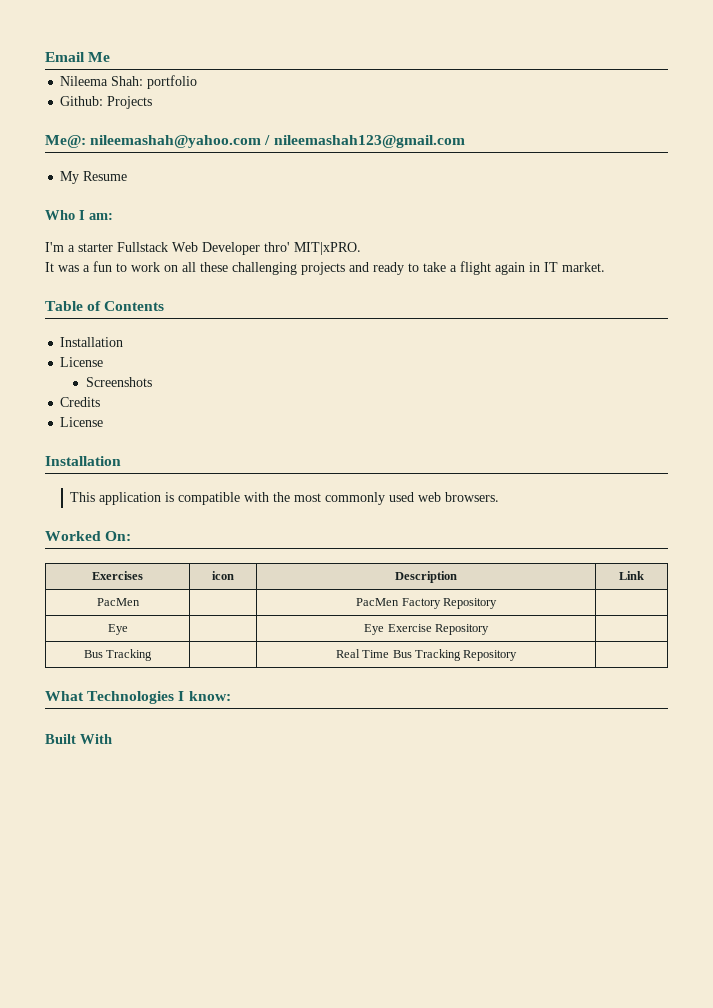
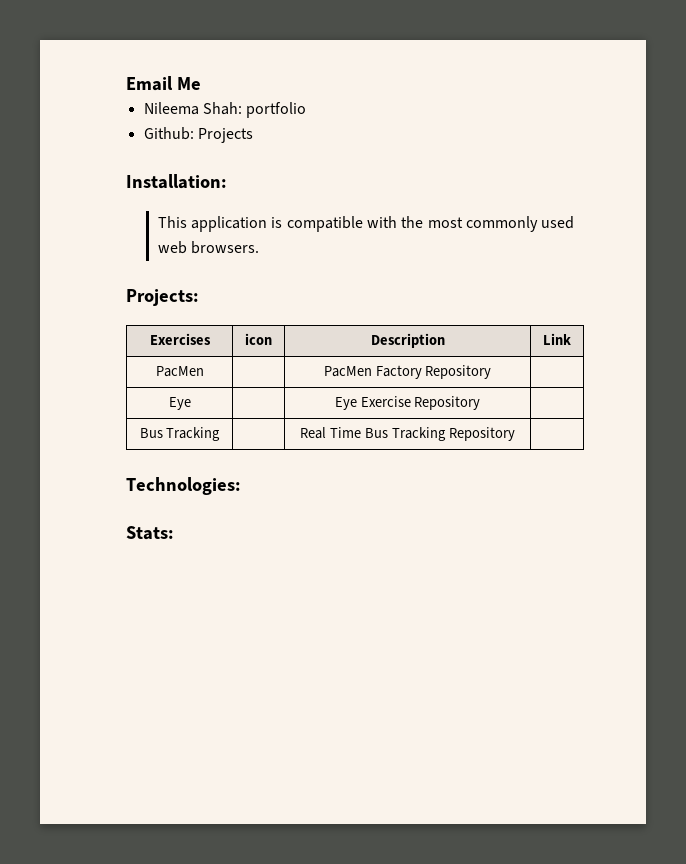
- Me@: nileemashah@yahoo.com / nileemashah123@gmail.com
- My Resume
- Who I am:
- I'm a starter Fullstack Web Developer thro' MIT|xPRO.
- It was a fun to work on all these challenging projects and ready to take a flight again in IT market.
- Table of Contents
- Installation
- License
- Screenshots
- Credits
- License
- Installation
+ Installation:
- Worked On:
+ Projects:
- What Technologies I know:
- Built With
+ Technologies:
+ Stats:

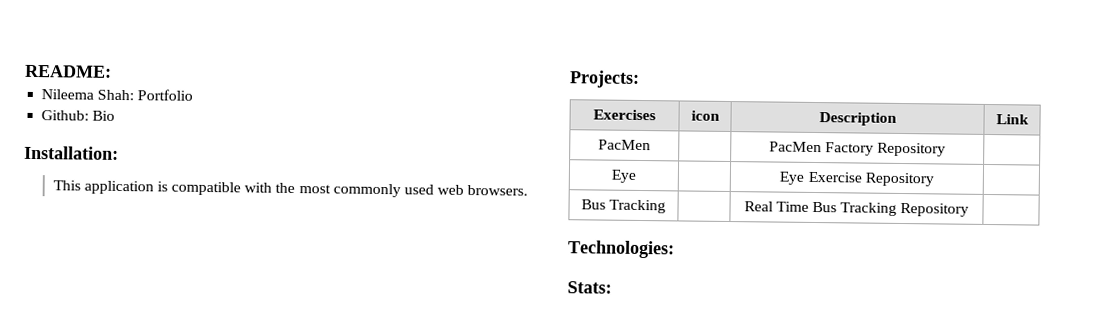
- Email Me
+ README:
- Nileema Shah: portfolio
+ Nileema Shah: Portfolio
- Github: Projects
+ Github: Bio

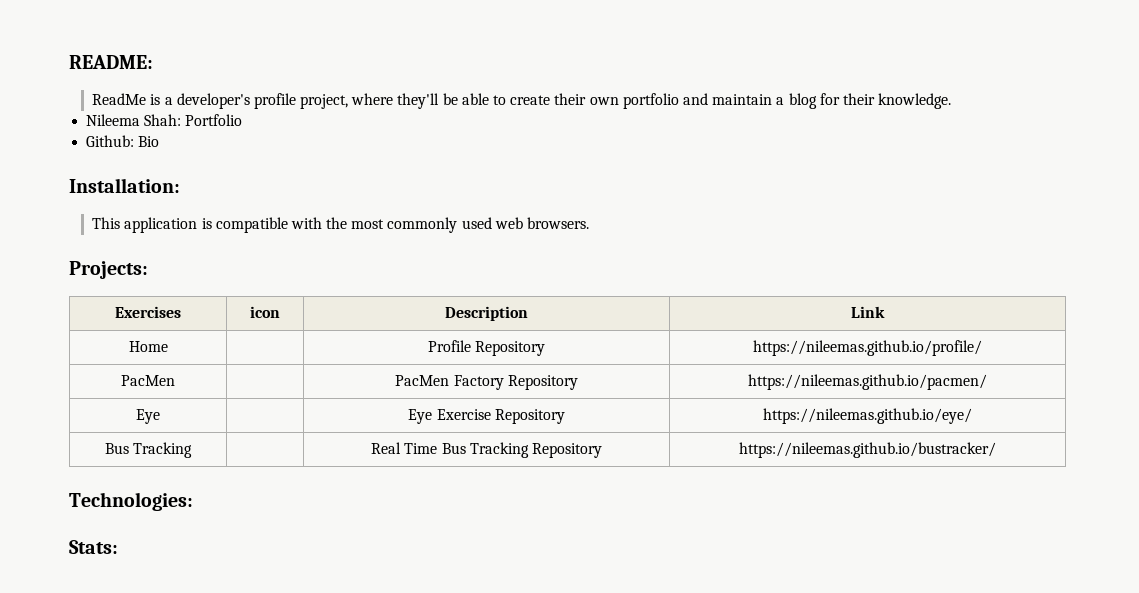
+ ReadMe is a developer's profile project, where they'll be able to create their own portfolio and maintain a blog for their knowledge.
+ Home | | Profile Repository | https://nileemas.github.io/profile/
- PacMen | | PacMen Factory Repository |
+ PacMen | | PacMen Factory Repository | https://nileemas.github.io/pacmen/
- Eye | | Eye Exercise Repository |
+ Eye | | Eye Exercise Repository | https://nileemas.github.io/eye/
- Bus Tracking | | Real Time Bus Tracking Repository |
+ Bus Tracking | | Real Time Bus Tracking Repository | https://nileemas.github.io/bustracker/

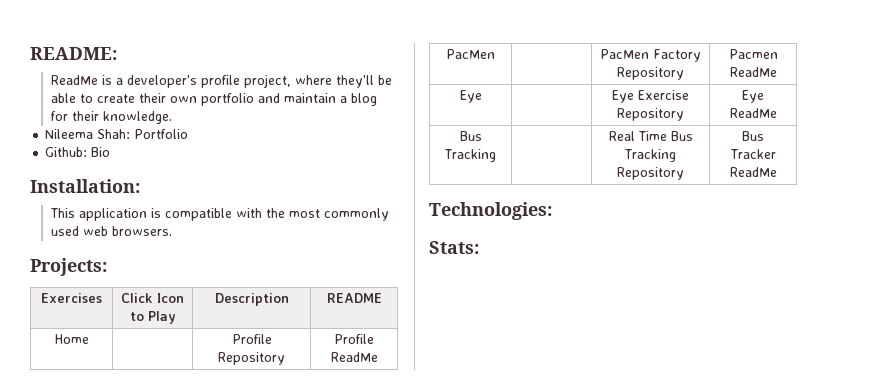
- Exercises | icon | Description | Link
+ Exercises | Click Icon to Play | Description | README
- Home | | Profile Repository | https://nileemas.github.io/profile/
+ Home | | Profile Repository | Profile ReadMe
- PacMen | | PacMen Factory Repository | https://nileemas.github.io/pacmen/
+ PacMen | | PacMen Factory Repository | Pacmen ReadMe
- Eye | | Eye Exercise Repository | https://nileemas.github.io/eye/
+ Eye | | Eye Exercise Repository | Eye ReadMe
- Bus Tracking | | Real Time Bus Tracking Repository | https://nileemas.github.io/bustracker/
+ Bus Tracking | | Real Time Bus Tracking Repository | Bus Tracker ReadMe

